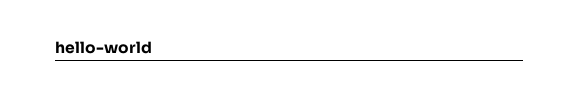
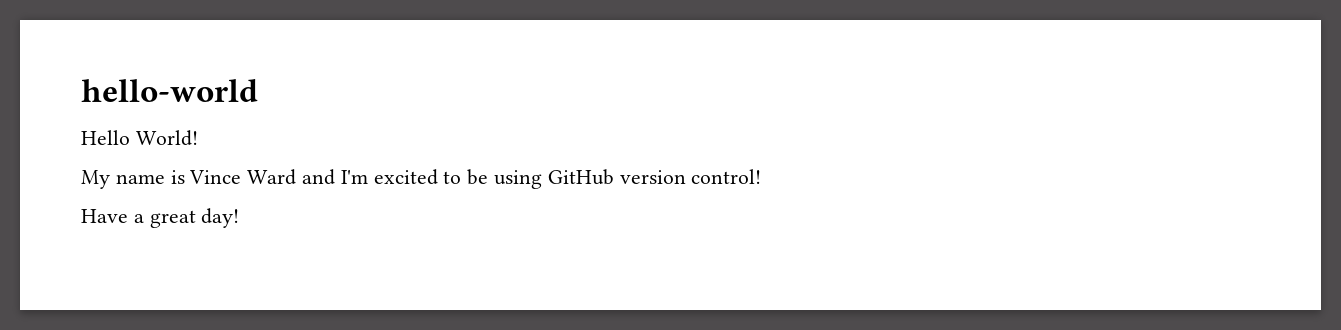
+ Hello World!
+ My name is Vince Ward and I'm excited to be using GitHub version control!
+ Have a great day!

